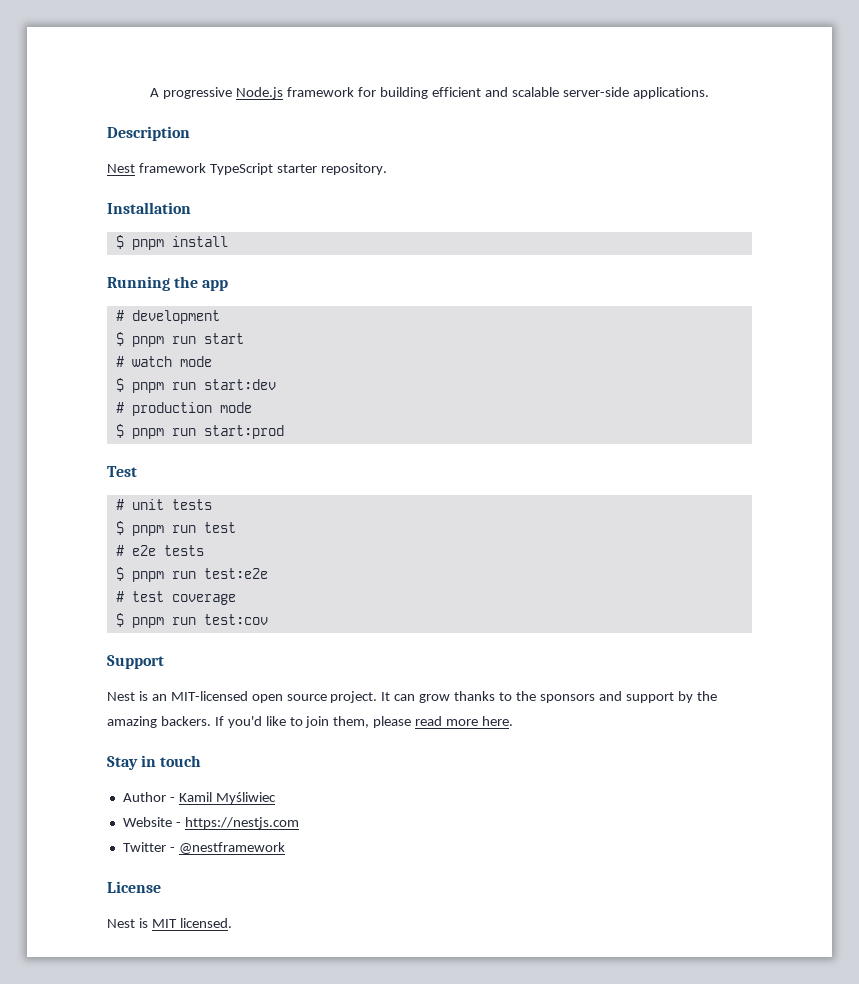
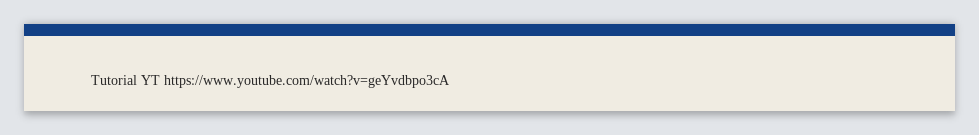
- A progressive Node.js framework for building efficient and scalable server-side applications.
- Description
- Nest framework TypeScript starter repository.
- Installation
- $ pnpm install
- Running the app
- # development
- $ pnpm run start
- # watch mode
- $ pnpm run start:dev
- # production mode
- $ pnpm run start:prod
- Test
- # unit tests
- $ pnpm run test
- # e2e tests
- $ pnpm run test:e2e
- # test coverage
- $ pnpm run test:cov
- Support
- Nest is an MIT-licensed open source project. It can grow thanks to the sponsors and support by the amazing backers. If you'd like to join them, please read more here.
- Stay in touch
- Author - Kamil Myśliwiec
- Website - https://nestjs.com
- Twitter - @nestframework
- License
- Nest is MIT licensed.
+ Tutorial YT https://www.youtube.com/watch?v=geYvdbpo3cA

